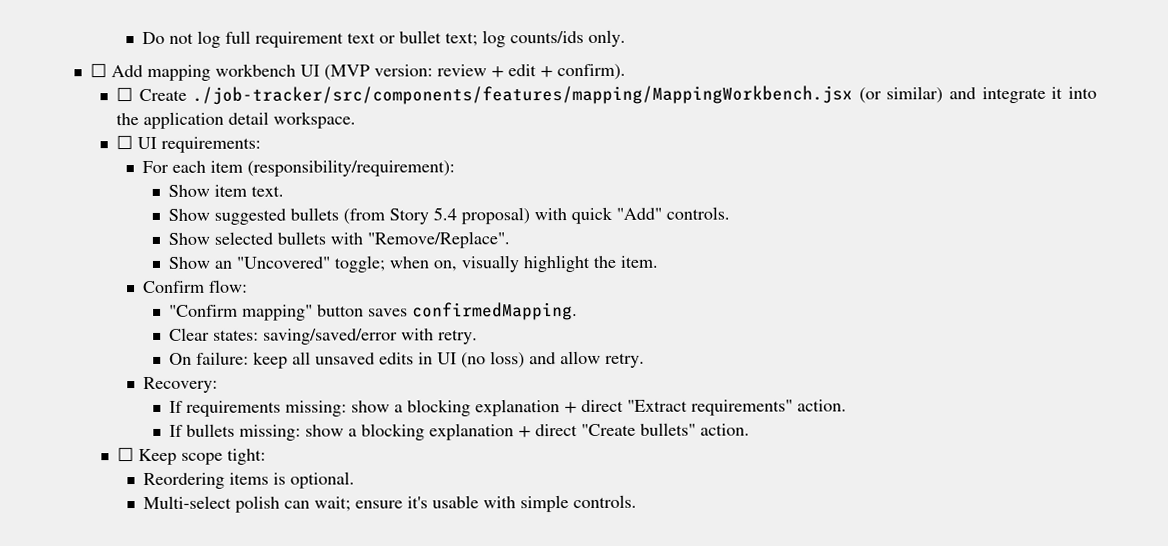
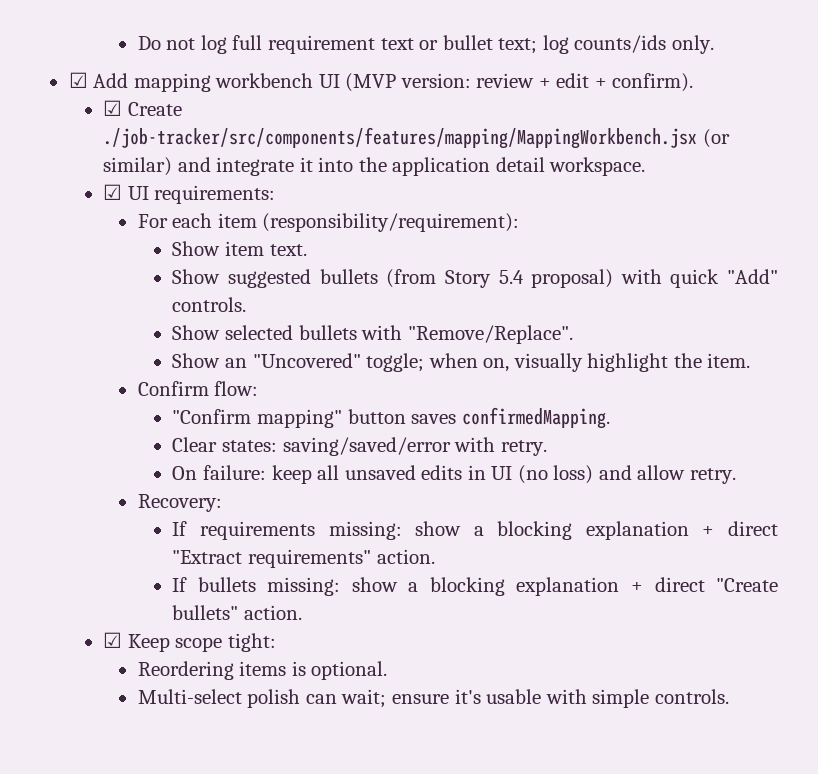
- ☐ Add mapping workbench UI (MVP version: review + edit + confirm).
+ ☑ Add mapping workbench UI (MVP version: review + edit + confirm).
- ☐ Create ./job-tracker/src/components/features/mapping/MappingWorkbench.jsx (or similar) and integrate it into the application detail workspace.
+ ☑ Create ./job-tracker/src/components/features/mapping/MappingWorkbench.jsx (or similar) and integrate it into the application detail workspace.
- ☐ UI requirements:
+ ☑ UI requirements:
- ☐ Keep scope tight:
+ ☑ Keep scope tight:

